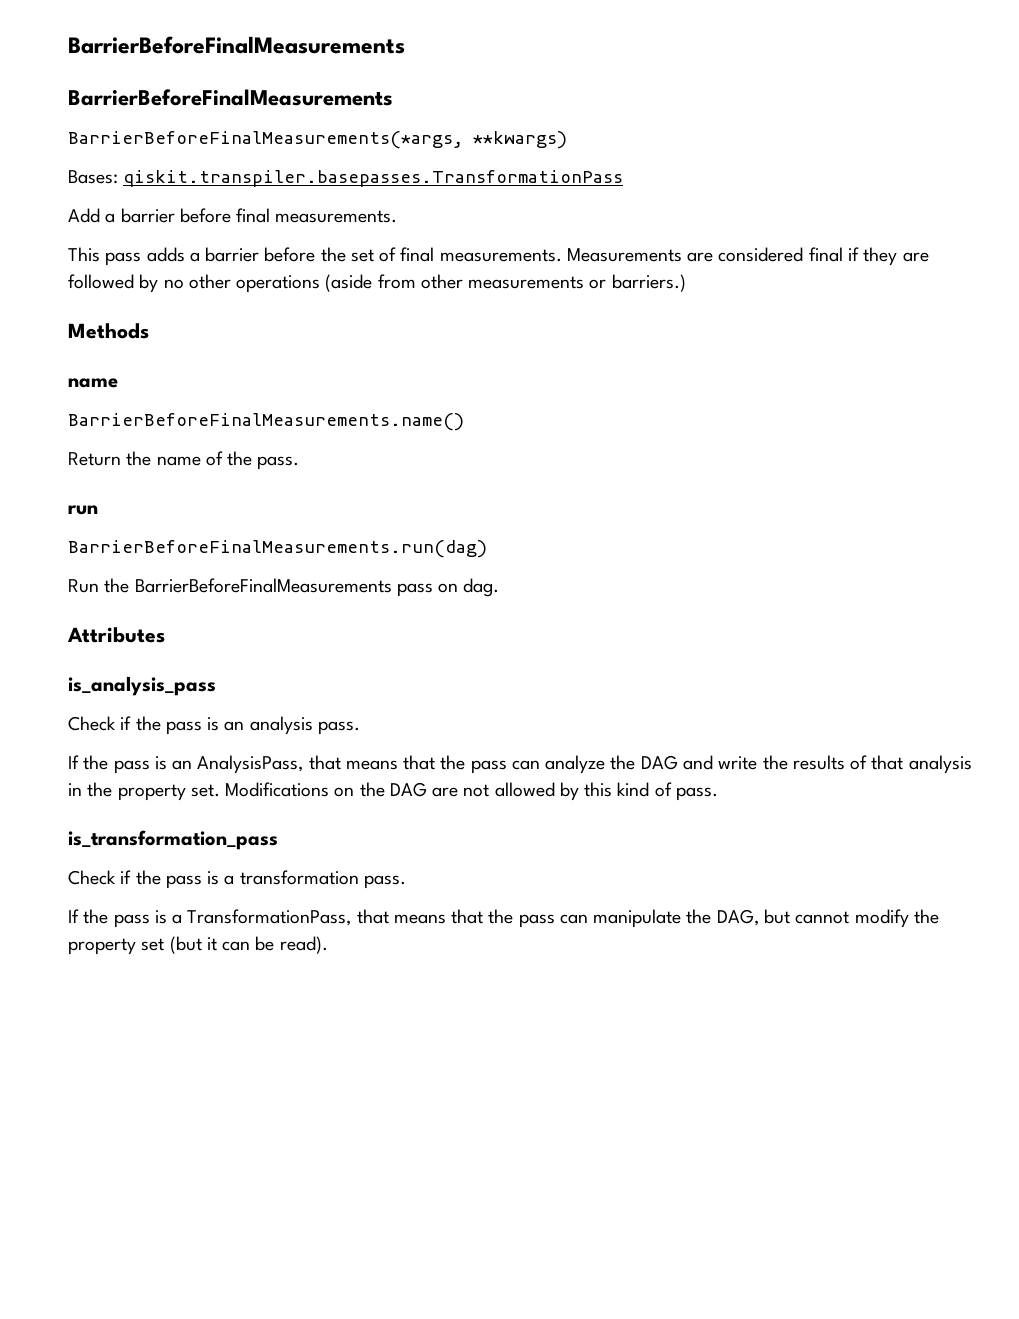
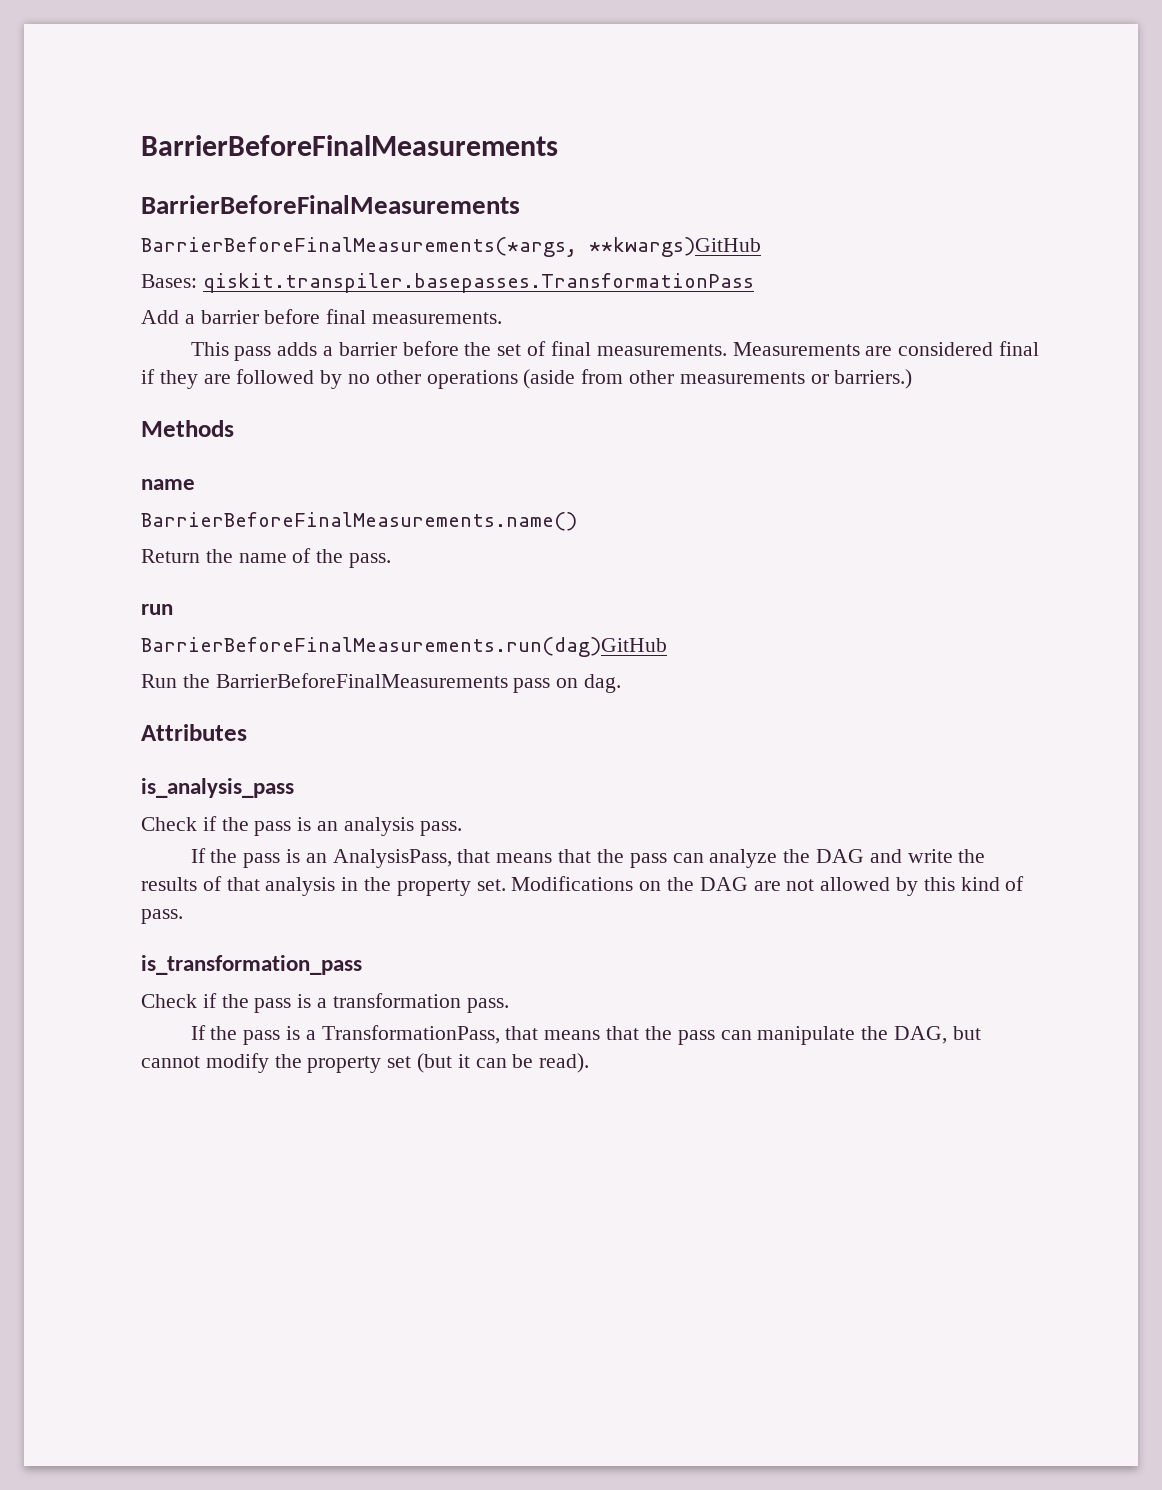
- BarrierBeforeFinalMeasurements(*args, **kwargs)
+ BarrierBeforeFinalMeasurements(*args, **kwargs)GitHub
- BarrierBeforeFinalMeasurements.run(dag)
+ BarrierBeforeFinalMeasurements.run(dag)GitHub

